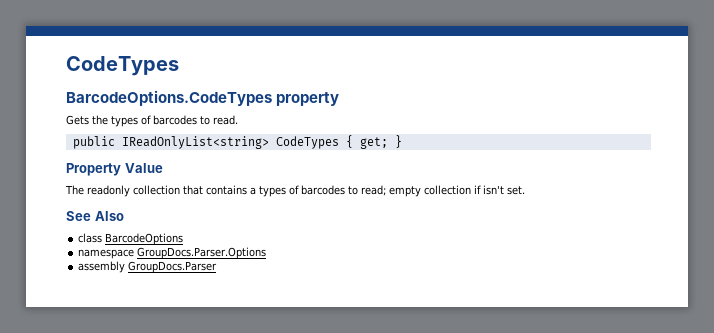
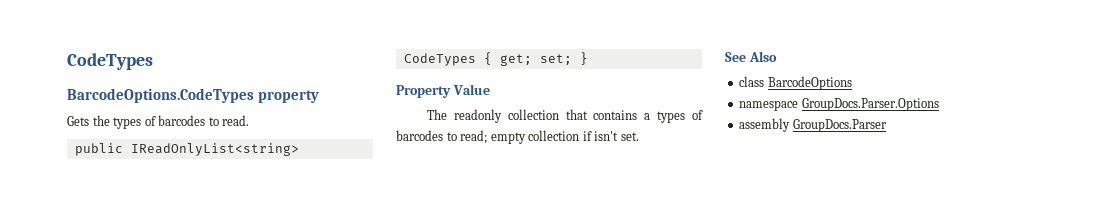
- public IReadOnlyList<string> CodeTypes { get; }
+ public IReadOnlyList<string> CodeTypes { get; set; }

